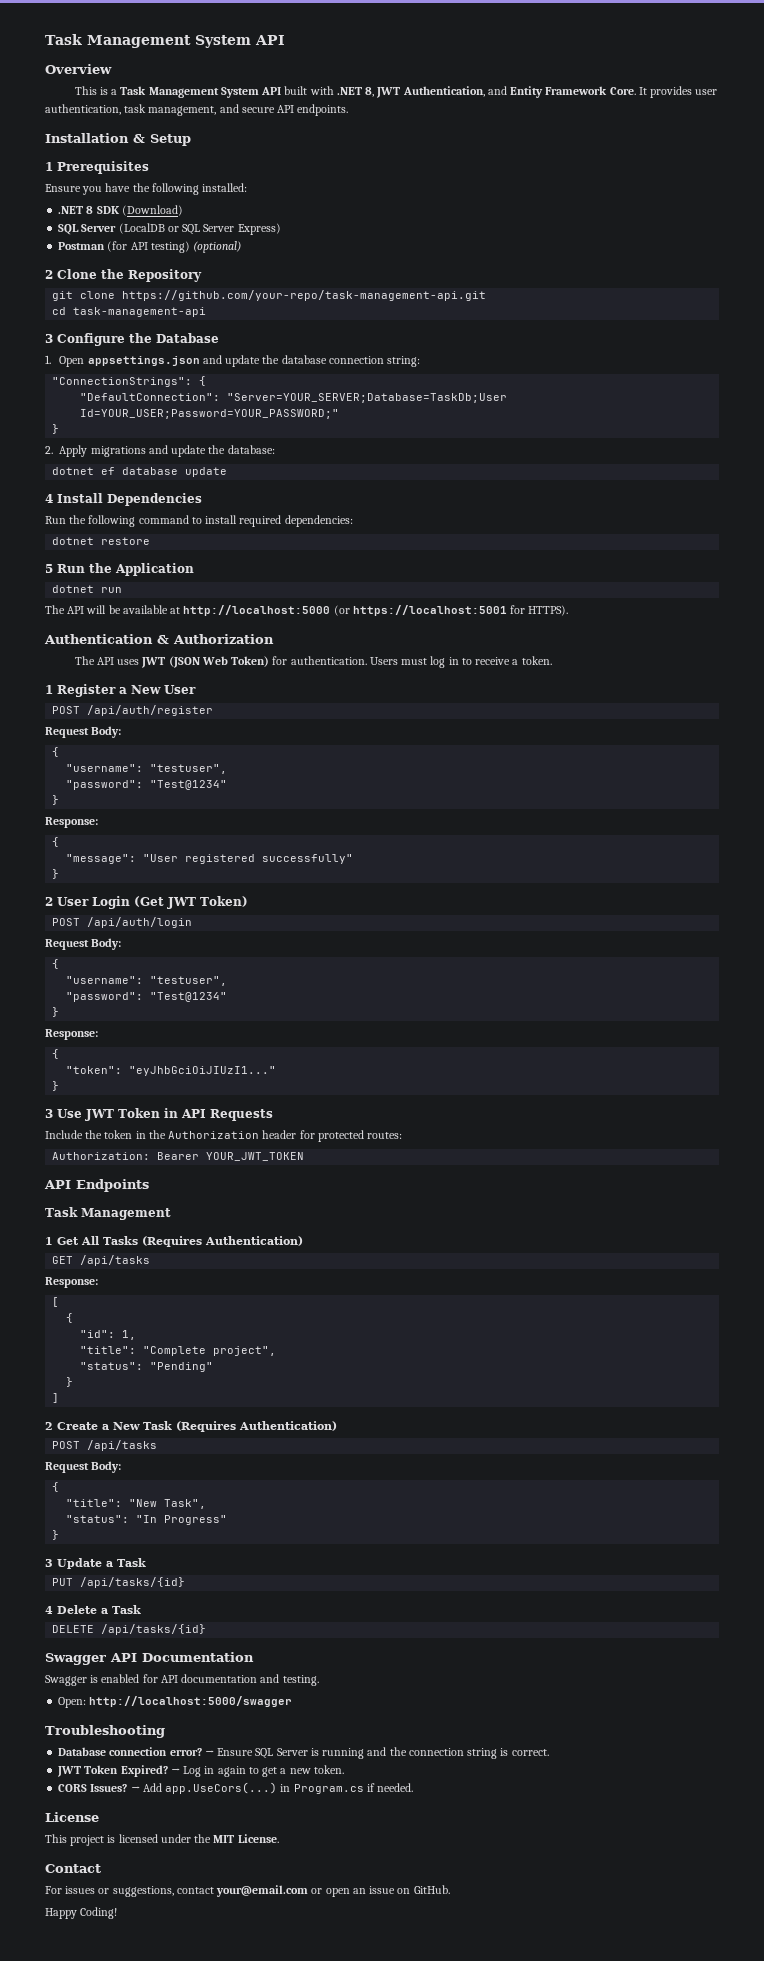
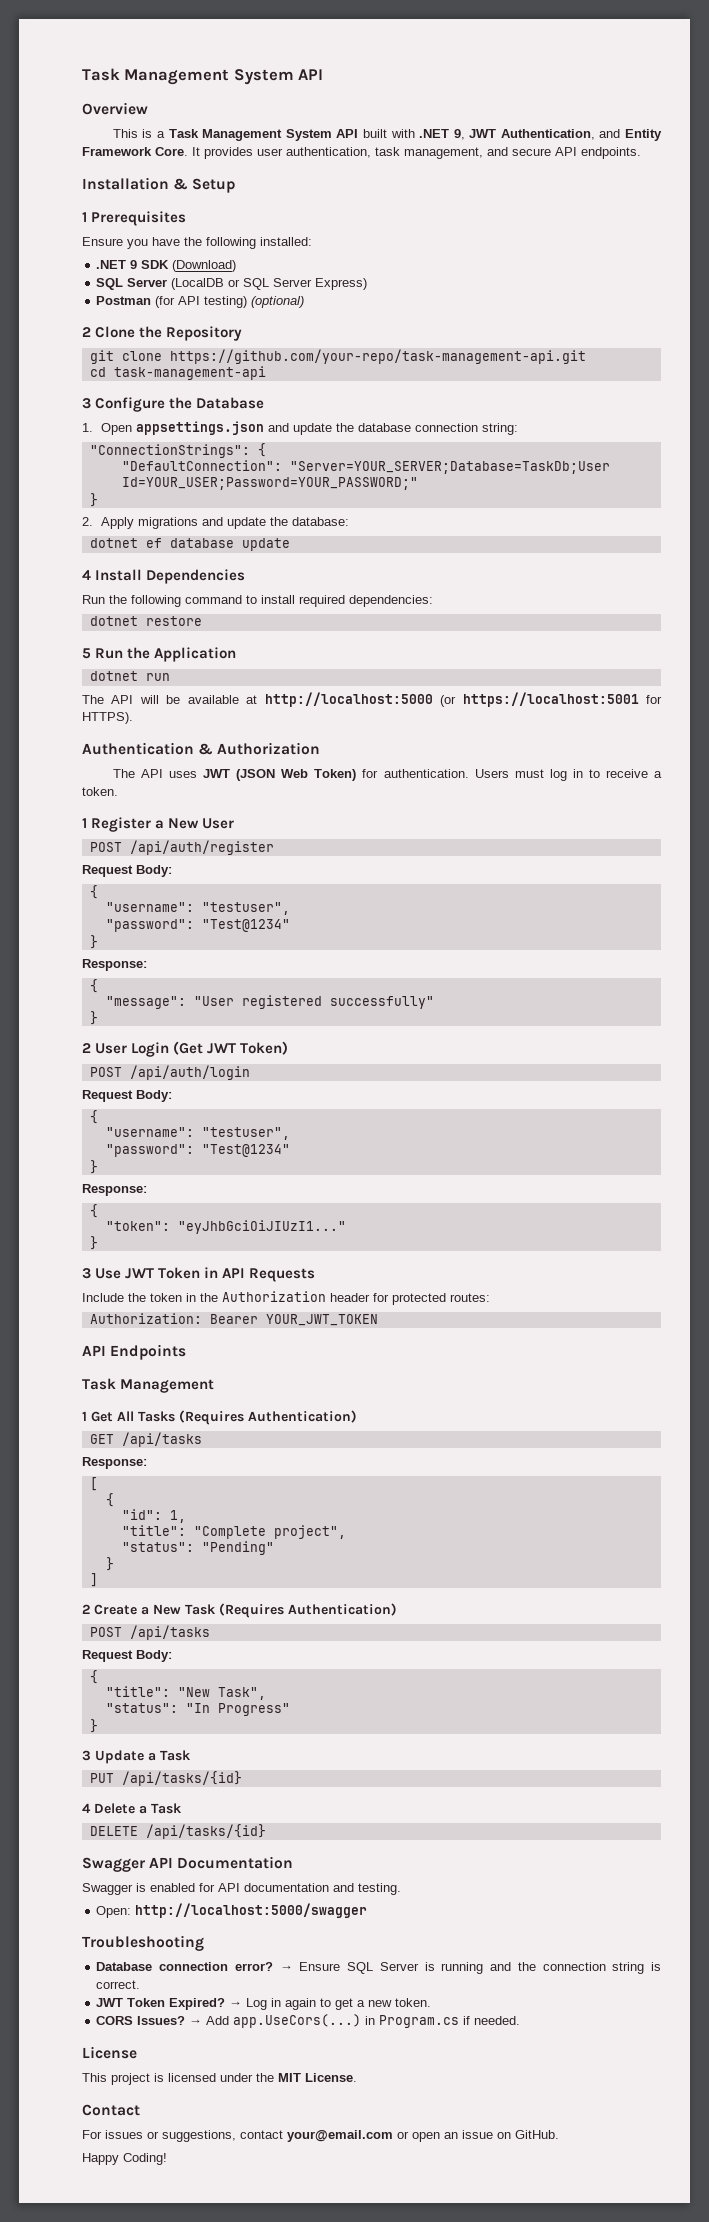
- This is a Task Management System API built with .NET 8, JWT Authentication, and Entity Framework Core.
+ This is a Task Management System API built with .NET 9, JWT Authentication, and Entity Framework Core.
- .NET 8 SDK (Download)
+ .NET 9 SDK (Download)

